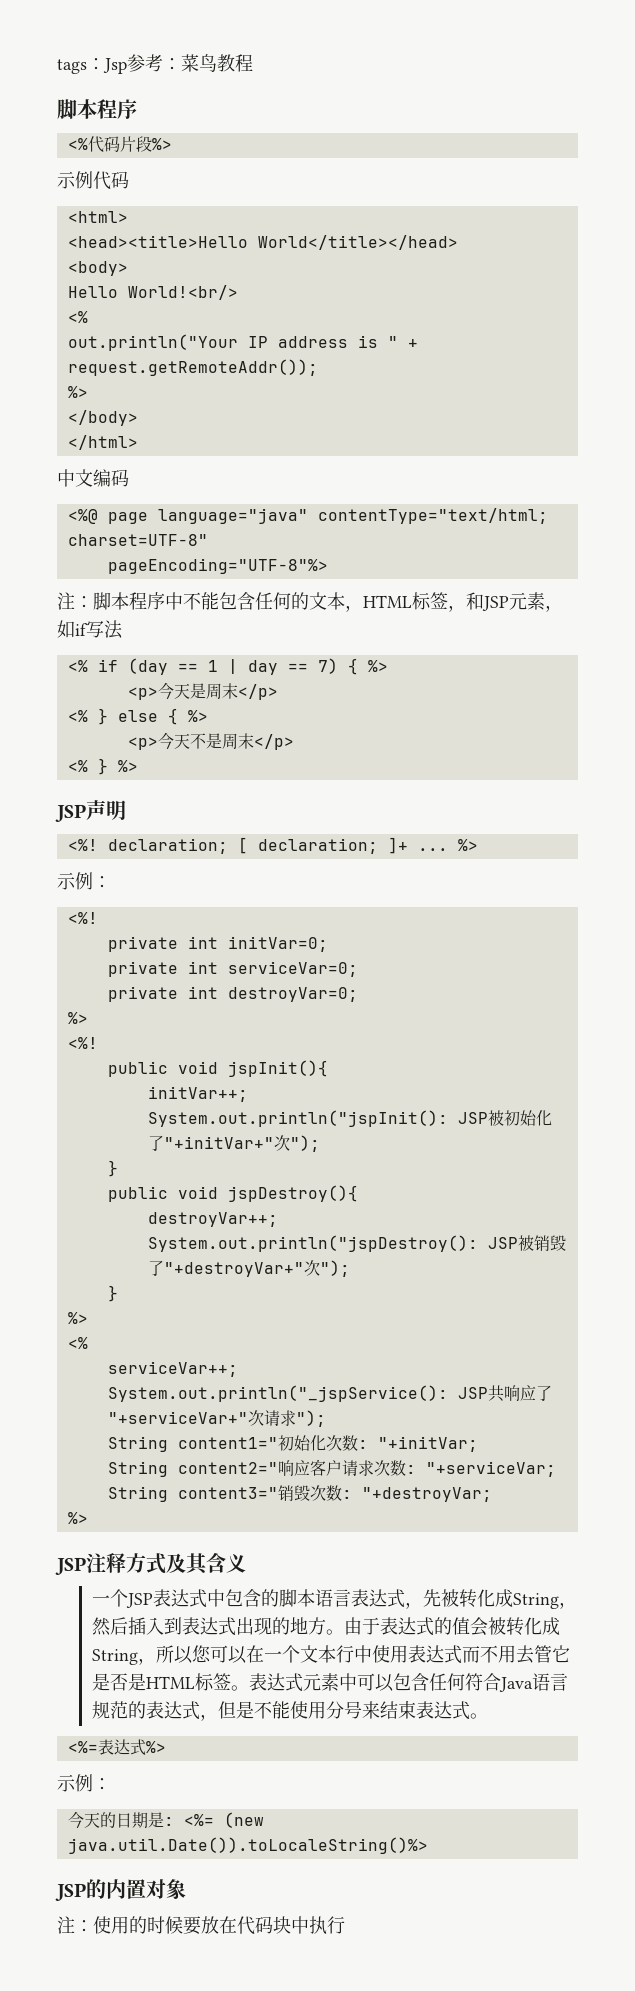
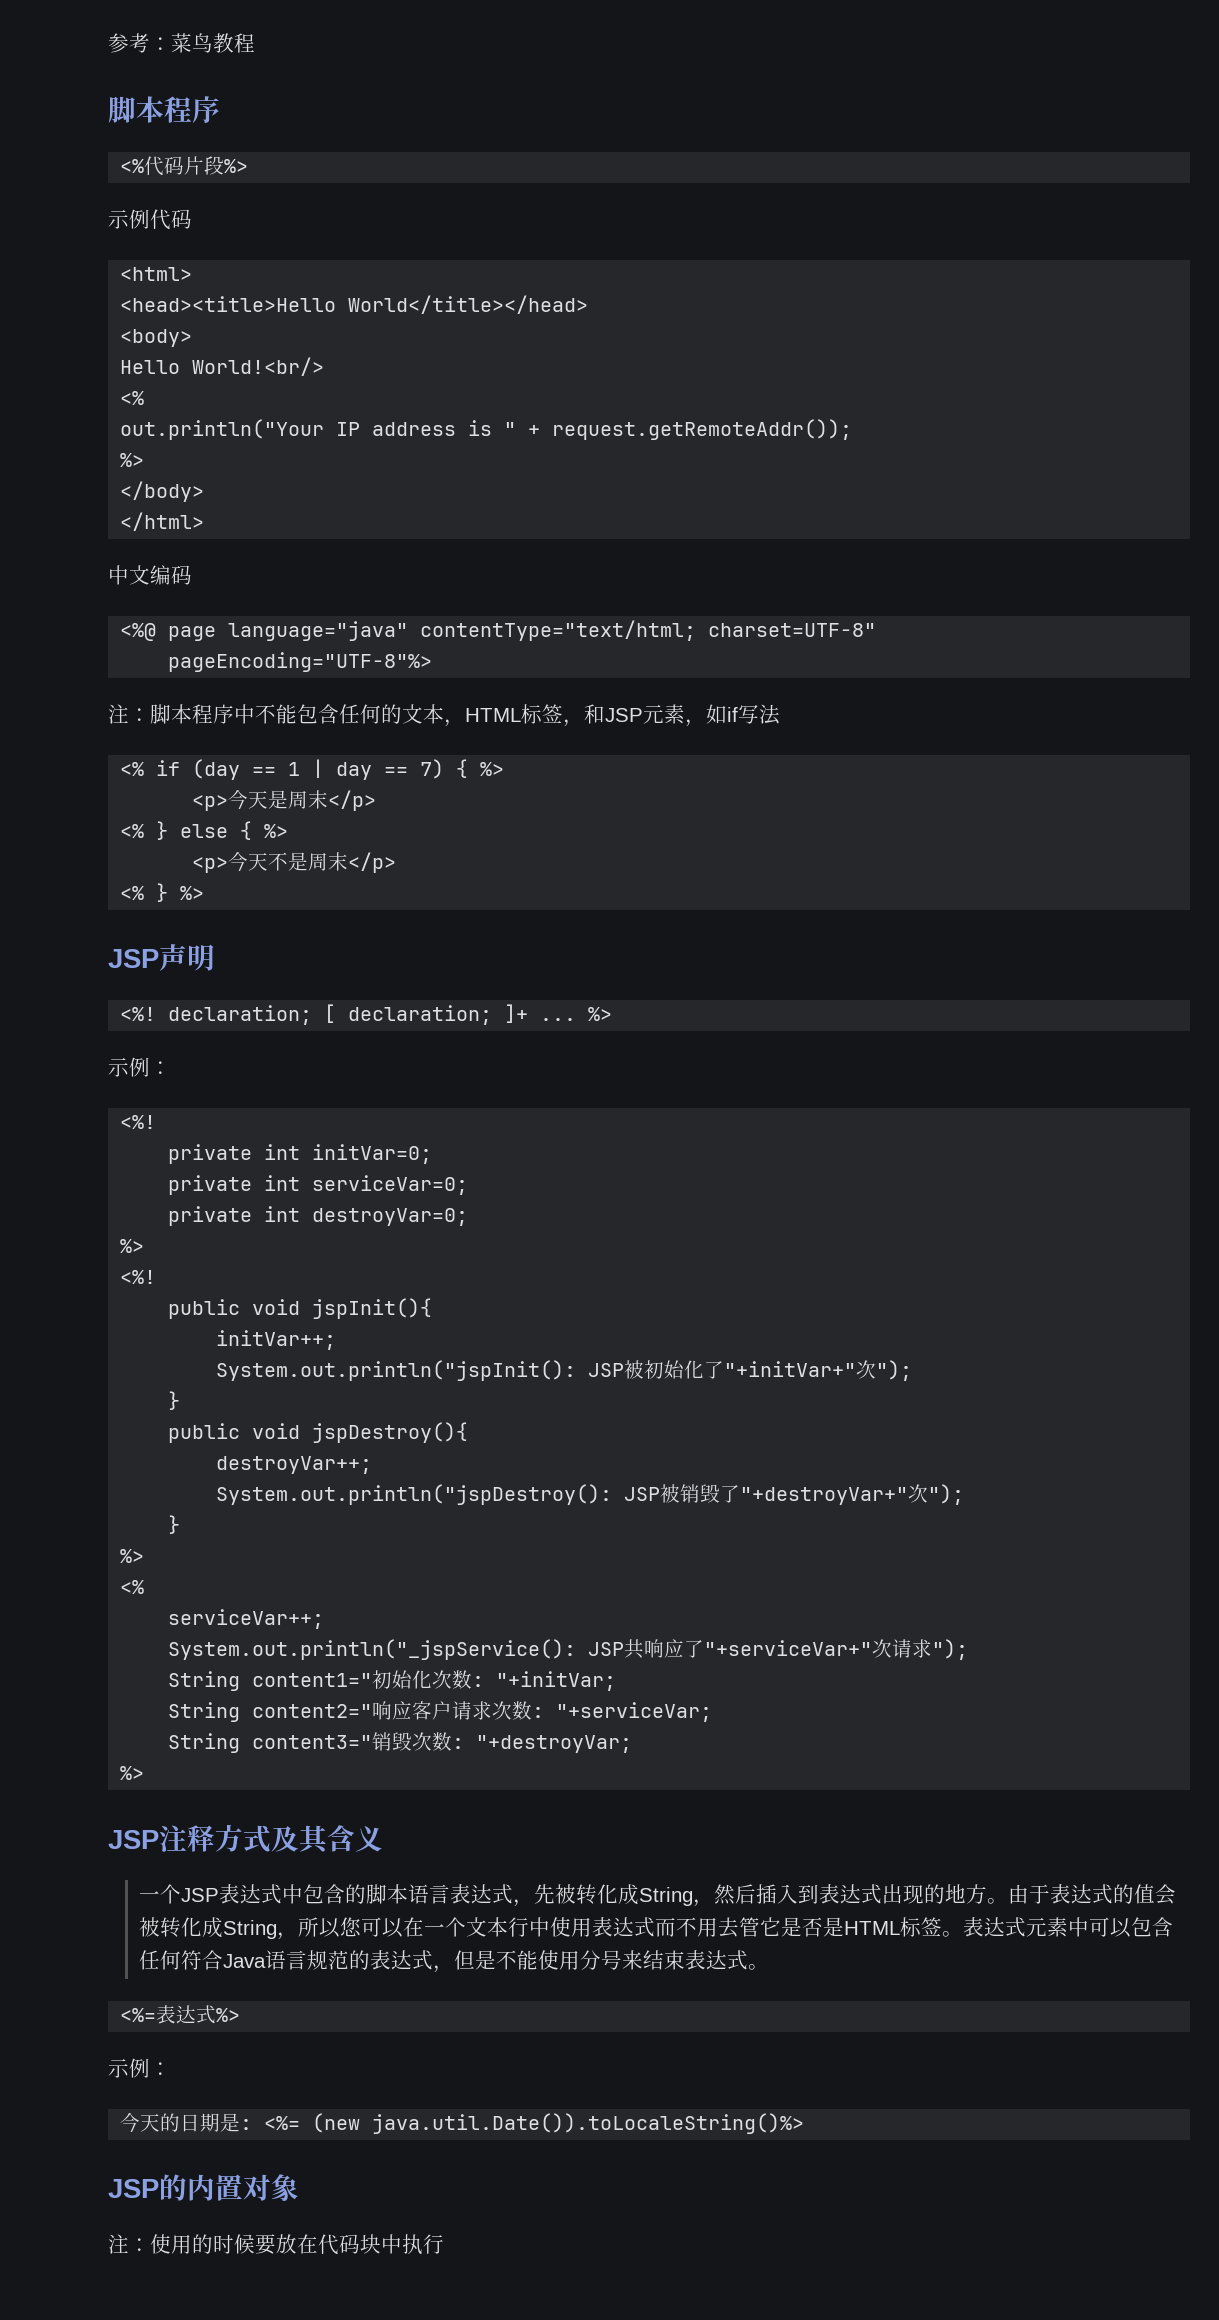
- tags：Jsp参考：菜鸟教程
+ 参考：菜鸟教程

